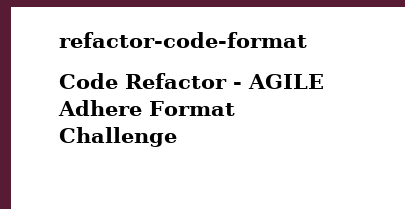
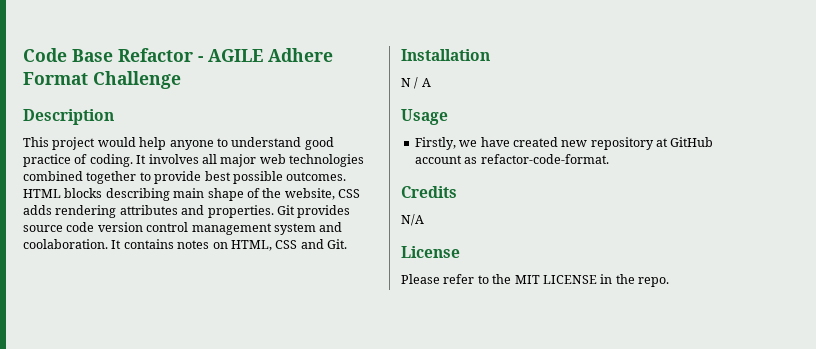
- refactor-code-format
- Code Refactor - AGILE Adhere Format Challenge
+ Code Base Refactor - AGILE Adhere Format Challenge
+ Description
+ This project would help anyone to understand good practice of coding. It involves all major web technologies combined together to provide best possible outcomes. HTML blocks describing main shape of the website, CSS adds rendering attributes and properties. Git provides source code version control management system and coolaboration. It contains notes on HTML, CSS and Git.
+ Installation
+ N / A
+ Usage
+ Firstly, we have created new repository at GitHub account as refactor-code-format.
+ Credits
+ N/A
+ License
+ Please refer to the MIT LICENSE in the repo.

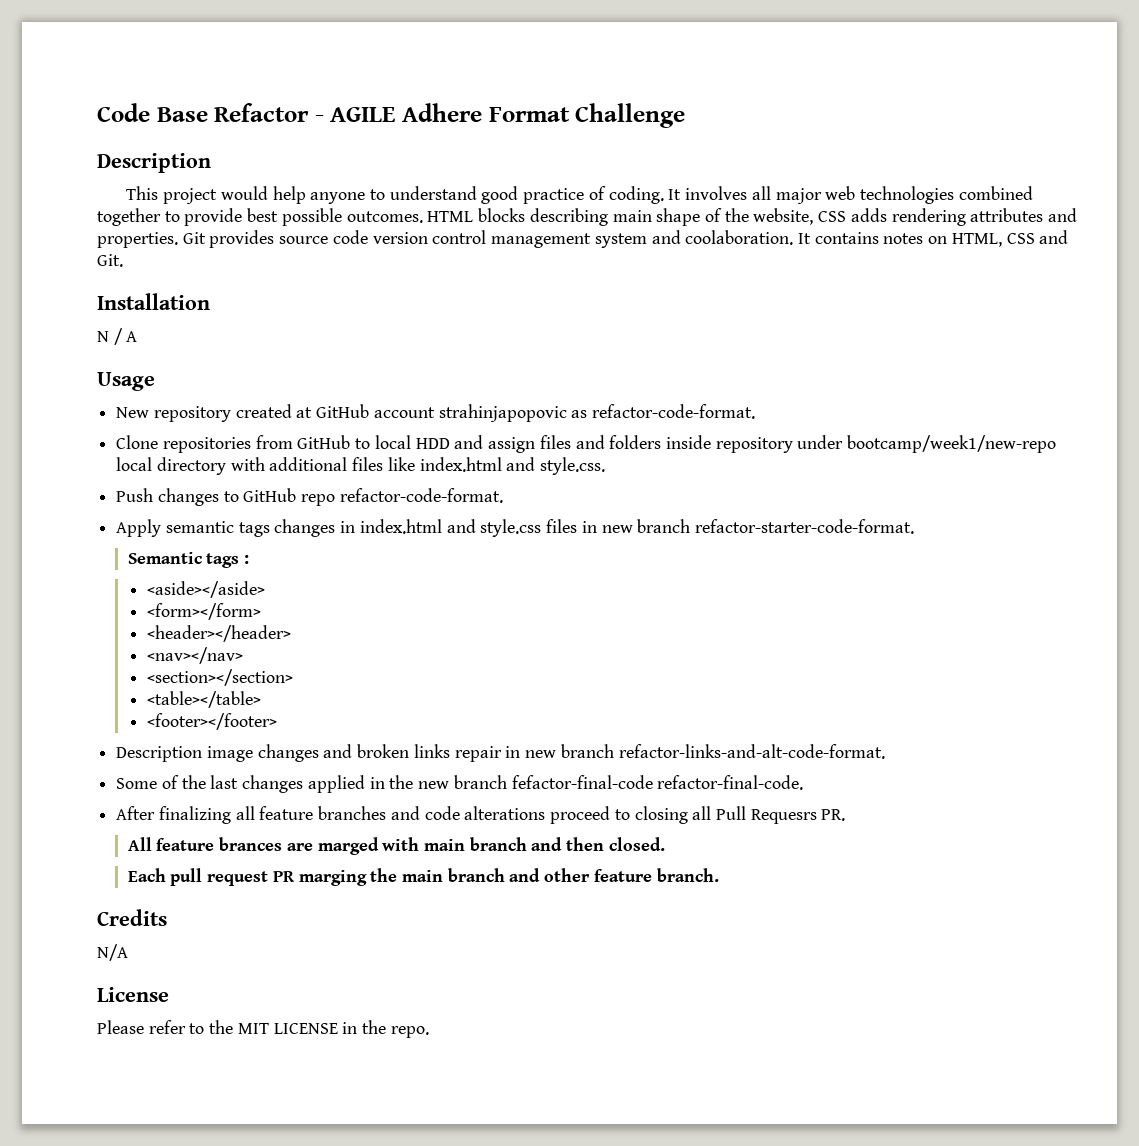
- Firstly, we have created new repository at GitHub account as refactor-code-format.
+ New repository created at GitHub account strahinjapopovic as refactor-code-format.
+ Clone repositories from GitHub to local HDD and assign files and folders inside repository under bootcamp/week1/new-repo local directory with additional files like index.html and style.css.
+ Push changes to GitHub repo refactor-code-format.
+ Apply semantic tags changes in index.html and style.css files in new branch refactor-starter-code-format.
+ Semantic tags :
+ <aside></aside>
+ <form></form>
+ <header></header>
+ <nav></nav>
+ <section></section>
+ <table></table>
+ <footer></footer>
+ Description image changes and broken links repair in new branch refactor-links-and-alt-code-format.
+ Some of the last changes applied in the new branch fefactor-final-code refactor-final-code.
+ After finalizing all feature branches and code alterations proceed to closing all Pull Requesrs PR.
+ All feature brances are marged with main branch and then closed.
+ Each pull request PR marging the main branch and other feature branch.

